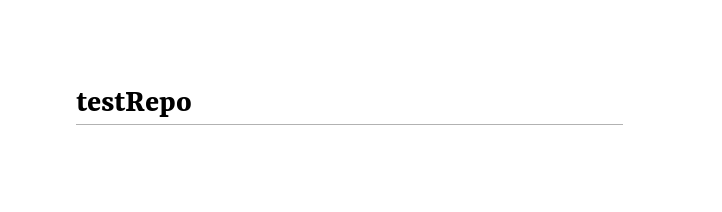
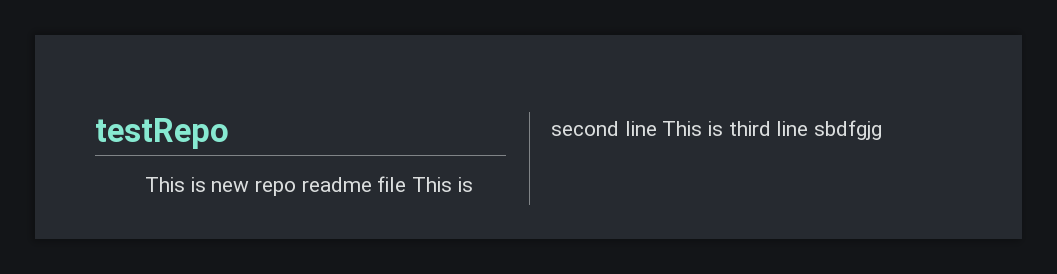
+ This is new repo readme file This is second line This is third line sbdfgjg

